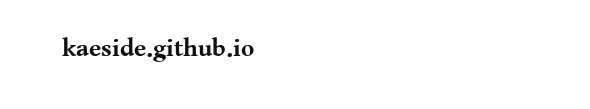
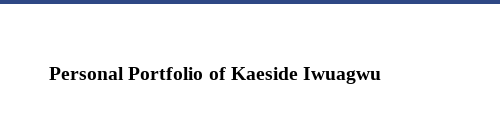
- kaeside.github.io
+ Personal Portfolio of Kaeside Iwuagwu

